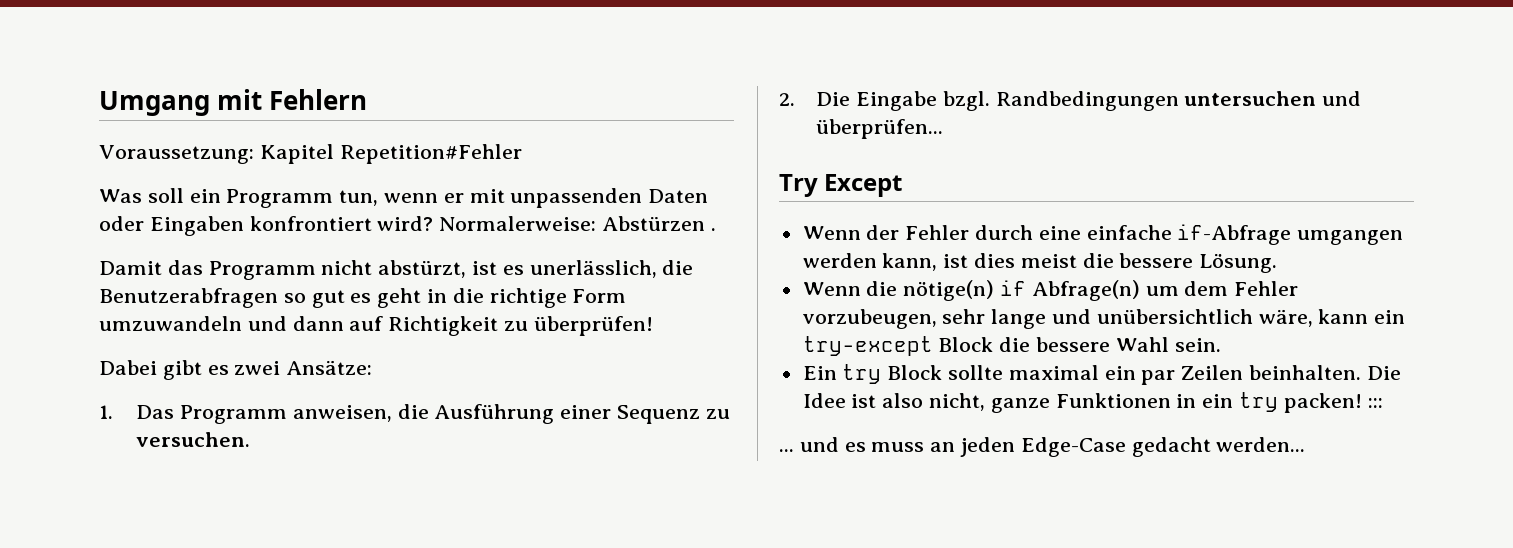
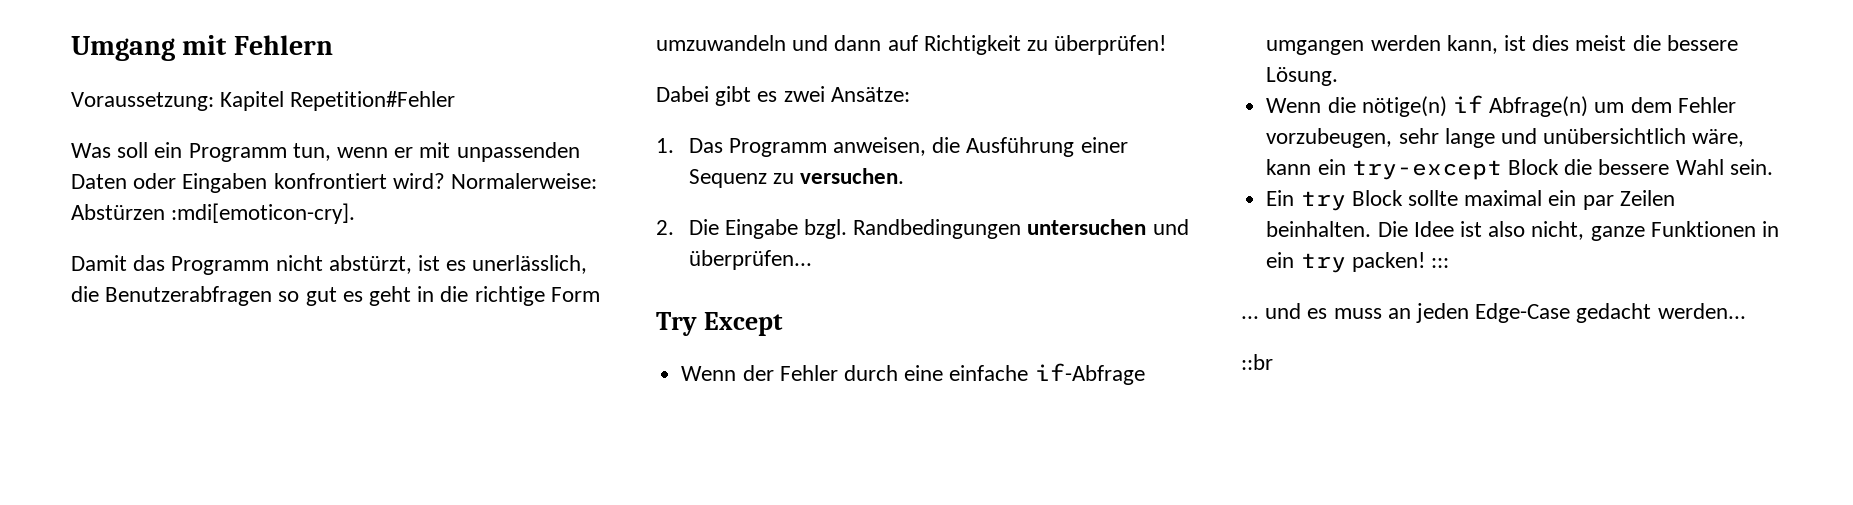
- Normalerweise: Abstürzen .
+ Normalerweise: Abstürzen :mdi[emoticon-cry].
+ ::br

